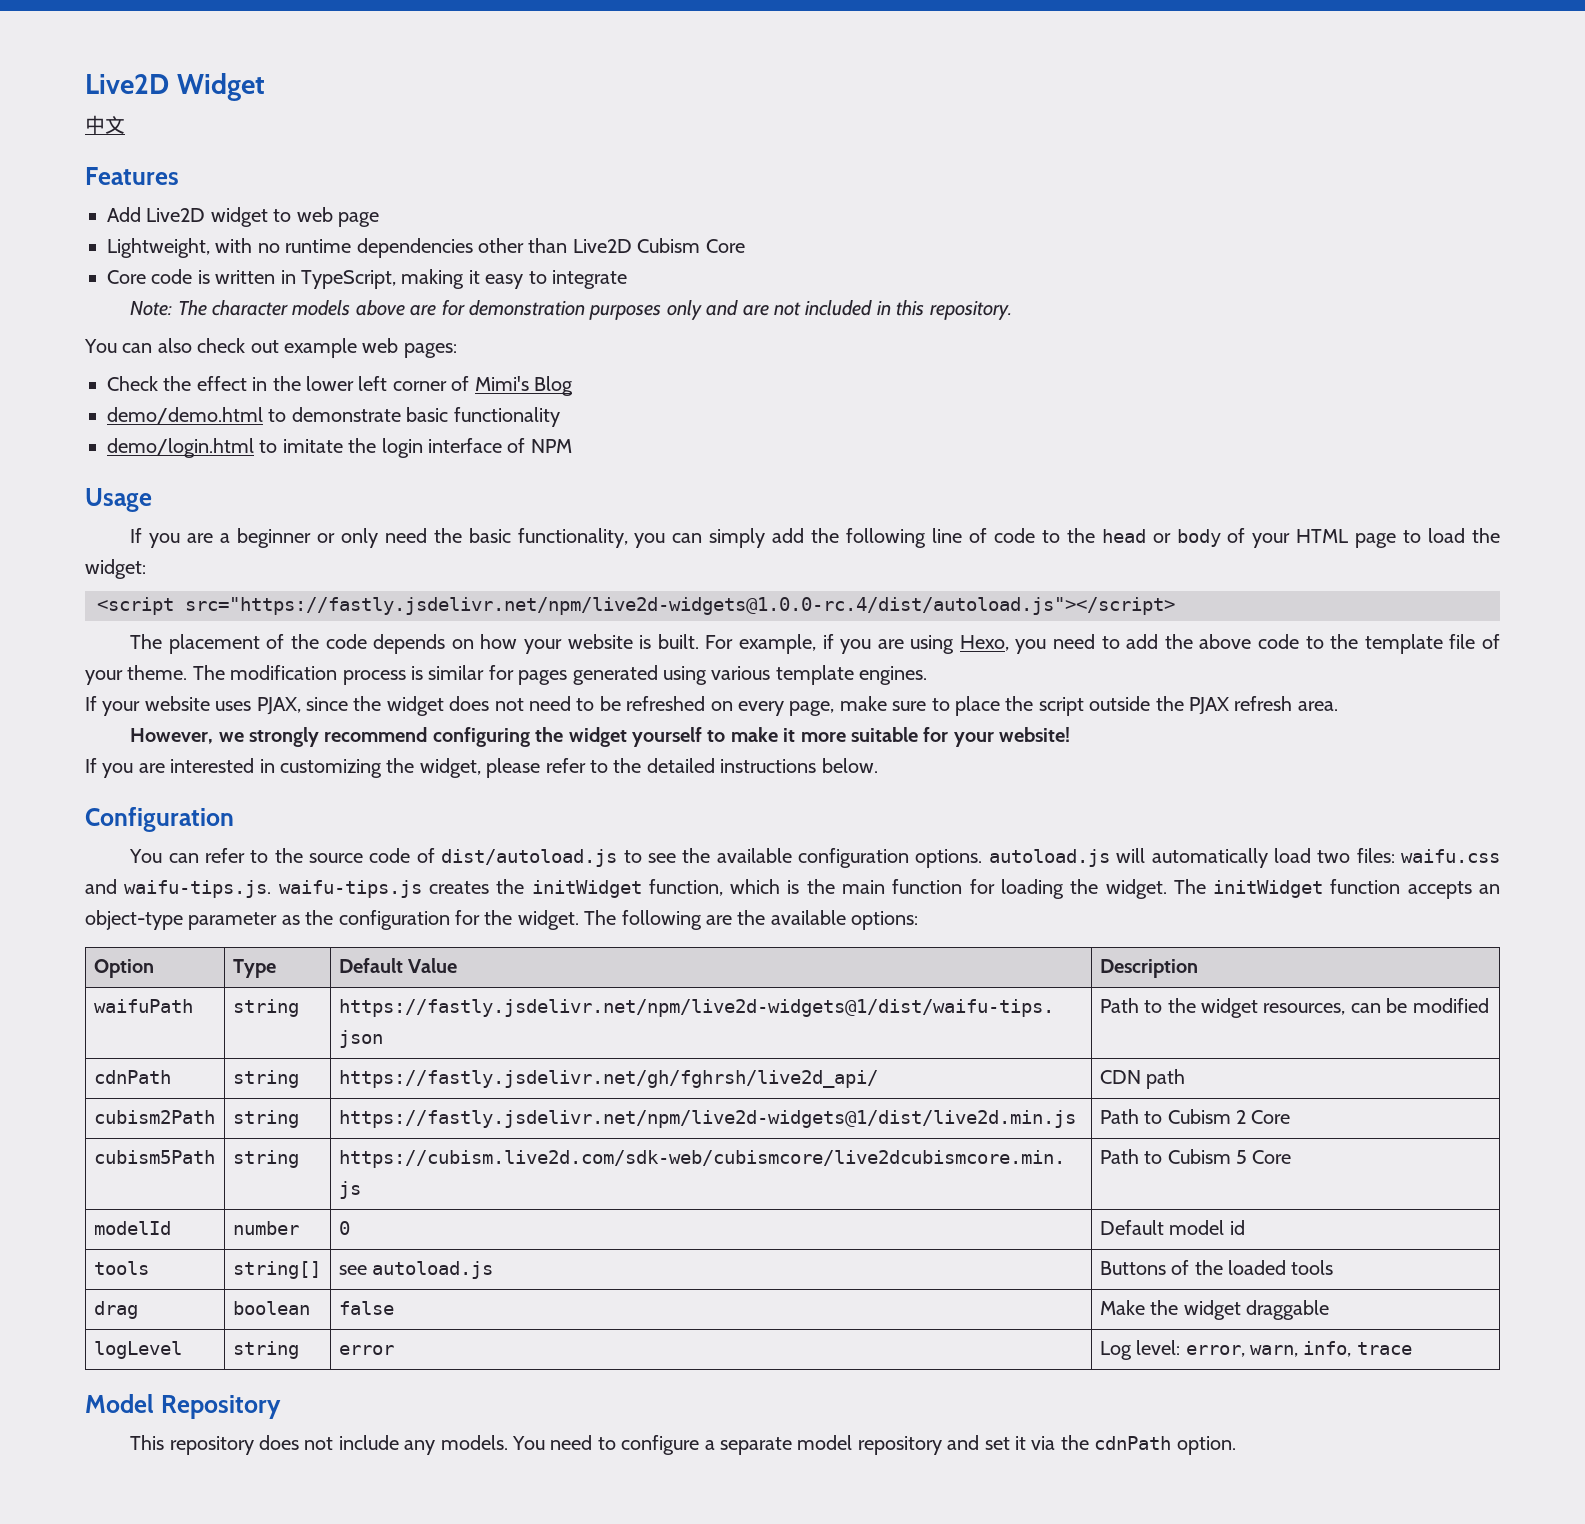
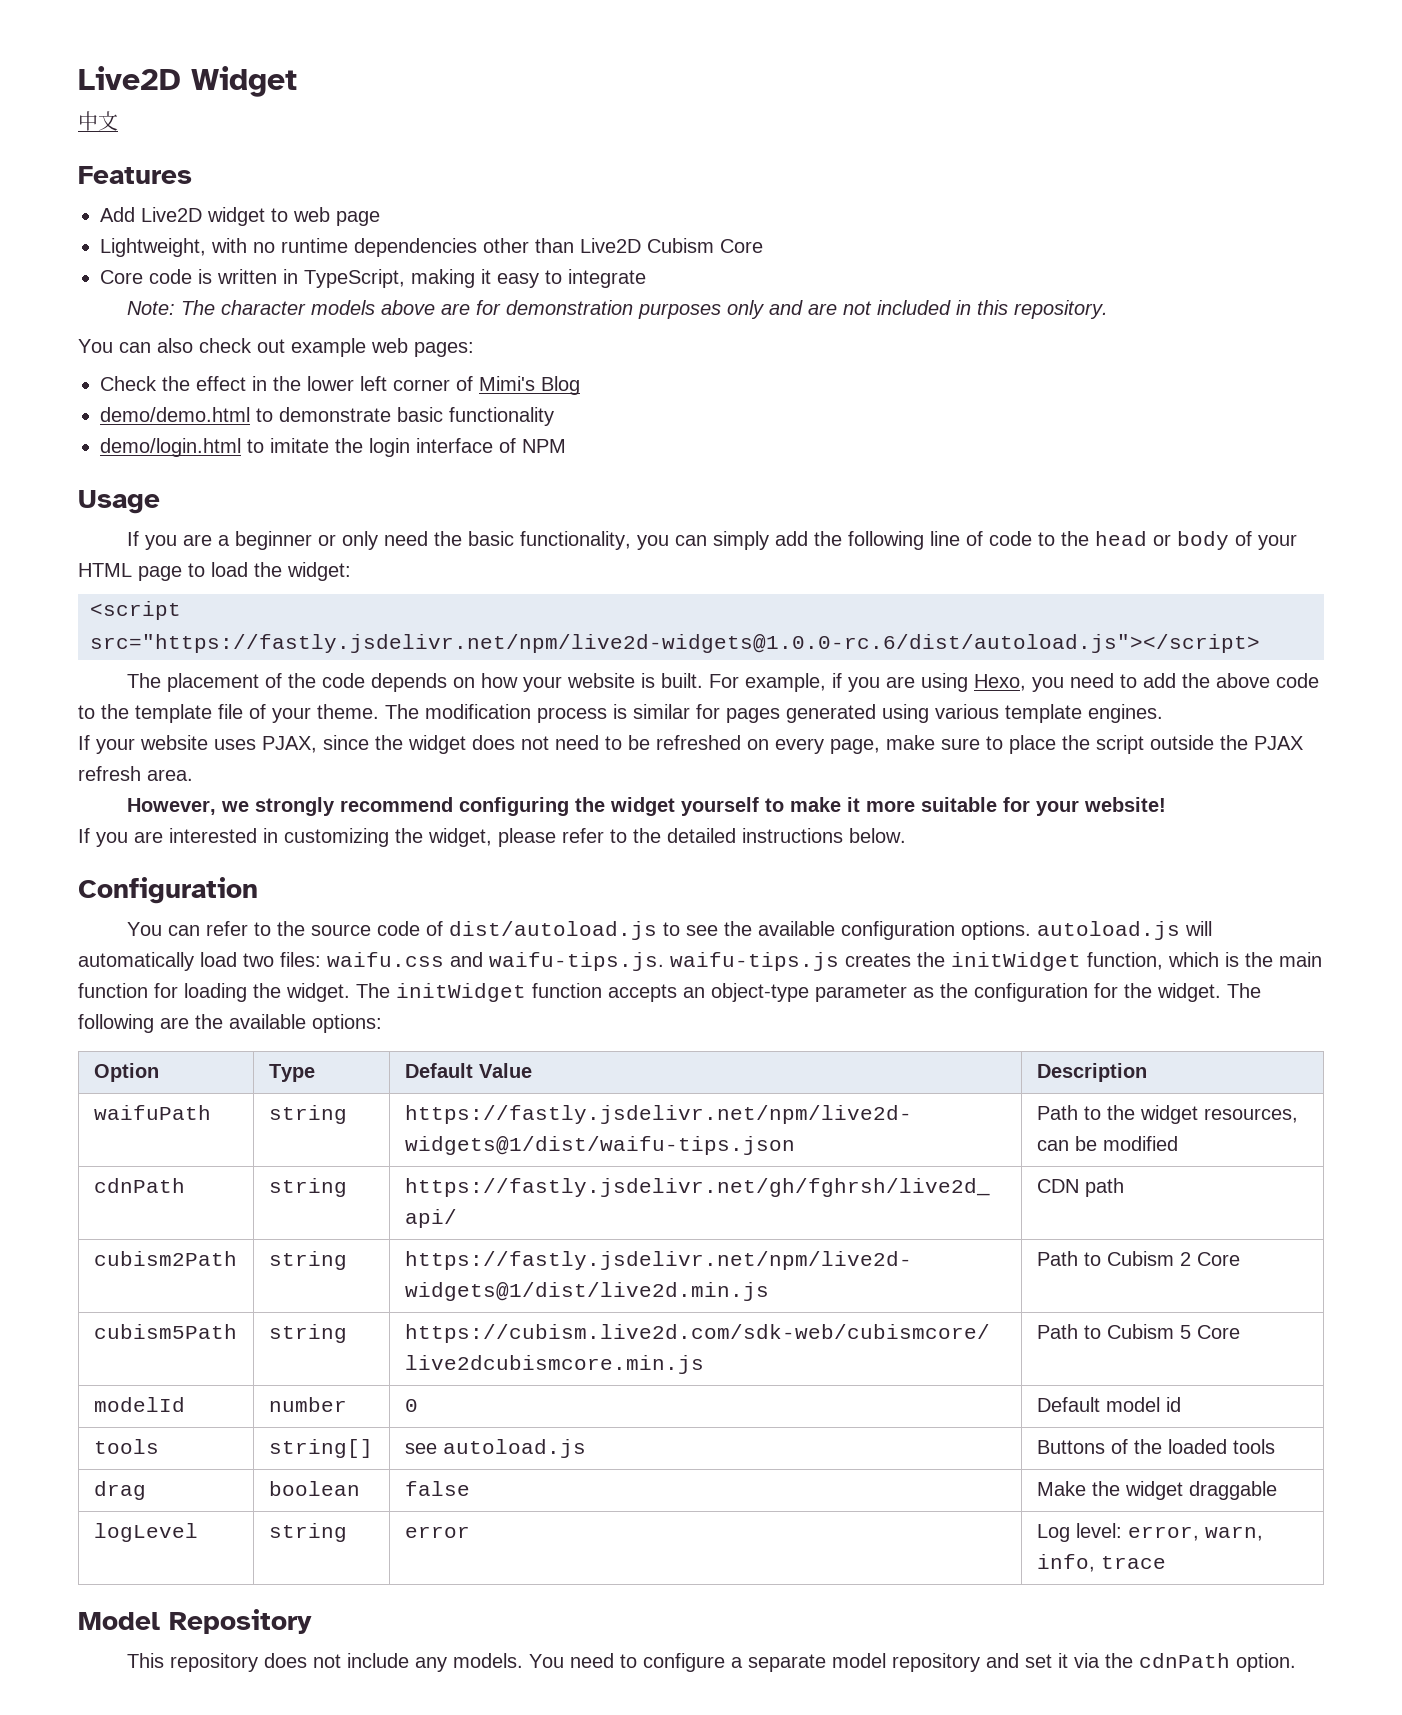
- <script src="https://fastly.jsdelivr.net/npm/live2d-widgets@1.0.0-rc.4/dist/autoload.js"></script>
+ <script src="https://fastly.jsdelivr.net/npm/live2d-widgets@1.0.0-rc.6/dist/autoload.js"></script>

